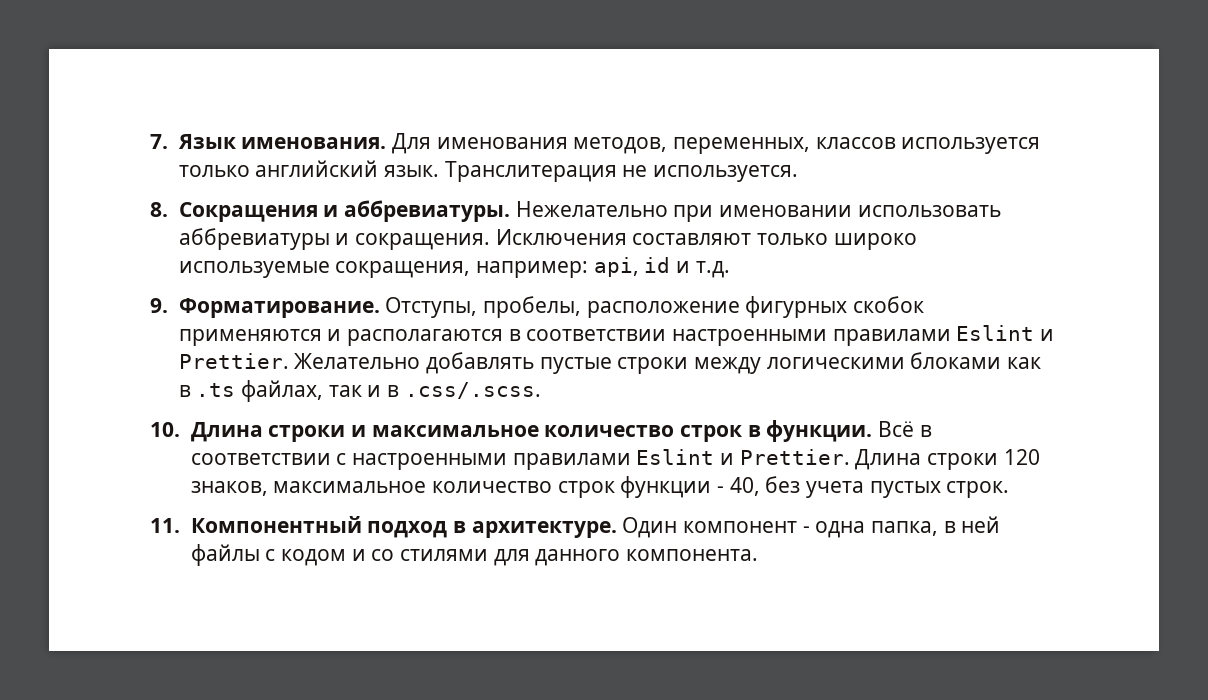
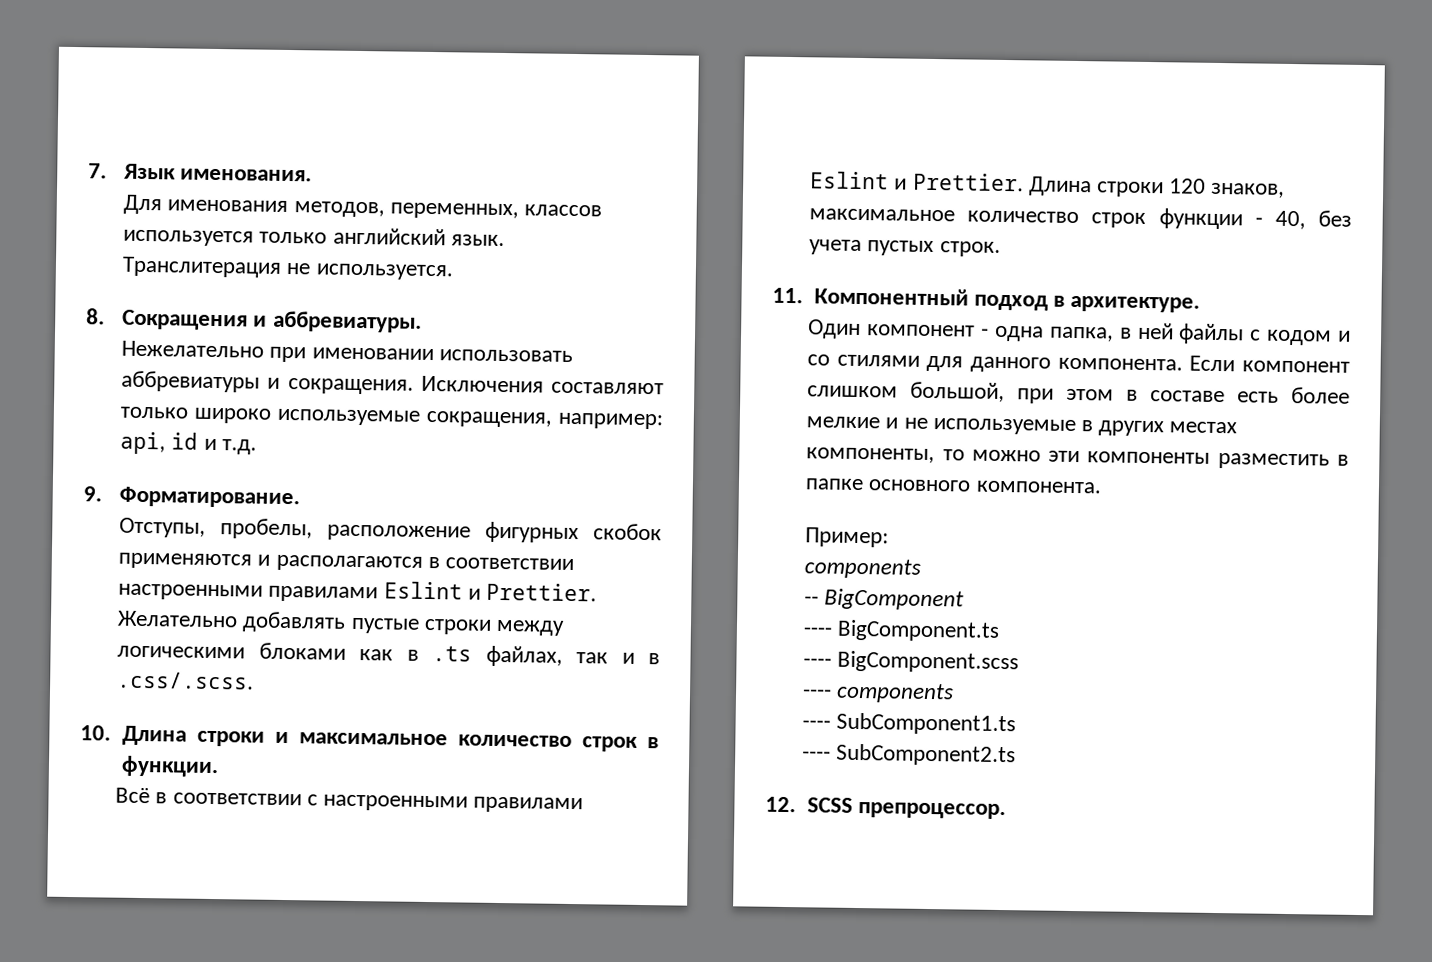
- 7. Язык именования. Для именования методов, переменных, классов используется только английский язык.
+ 7. Язык именования.
+ Для именования методов, переменных, классов используется только английский язык.
- 8. Сокращения и аббревиатуры. Нежелательно при именовании использовать аббревиатуры и сокращения.
+ 8. Сокращения и аббревиатуры.
+ Нежелательно при именовании использовать аббревиатуры и сокращения.
- 9. Форматирование. Отступы, пробелы, расположение фигурных скобок применяются и располагаются в соответствии настроенными правилами Eslint и Prettier.
+ 9. Форматирование.
+ Отступы, пробелы, расположение фигурных скобок применяются и располагаются в соответствии настроенными правилами Eslint и Prettier.
- 10. Длина строки и максимальное количество строк в функции. Всё в соответствии с настроенными правилами Eslint и Prettier.
+ 10. Длина строки и максимальное количество строк в функции.
+ Всё в соответствии с настроенными правилами Eslint и Prettier.
- 11. Компонентный подход в архитектуре. Один компонент - одна папка, в ней файлы с кодом и со стилями для данного компонента.
+ 11. Компонентный подход в архитектуре.
+ Один компонент - одна папка, в ней файлы с кодом и со стилями для данного компонента.
+ Если компонент слишком большой, при этом в составе есть более мелкие и не используемые в других местах компоненты, то можно эти компоненты разместить в папке основного компонента.
+ Пример:
+ components
+ -- BigComponent
+ ---- BigComponent.ts
+ ---- BigComponent.scss
+ ---- components
+ ---- SubComponent1.ts
+ ---- SubComponent2.ts
+ 12. SCSS препроцессор.

